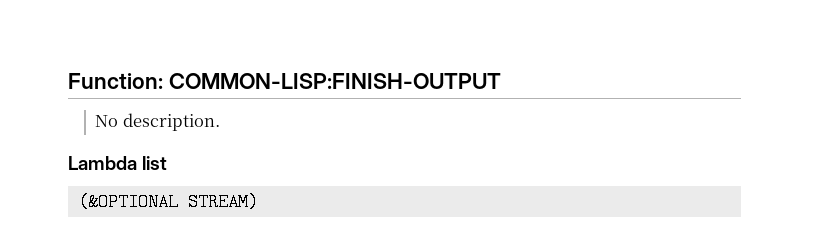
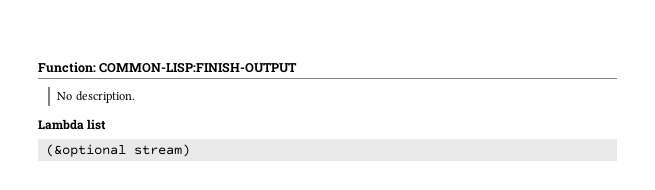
- (&OPTIONAL STREAM)
+ (&optional stream)

